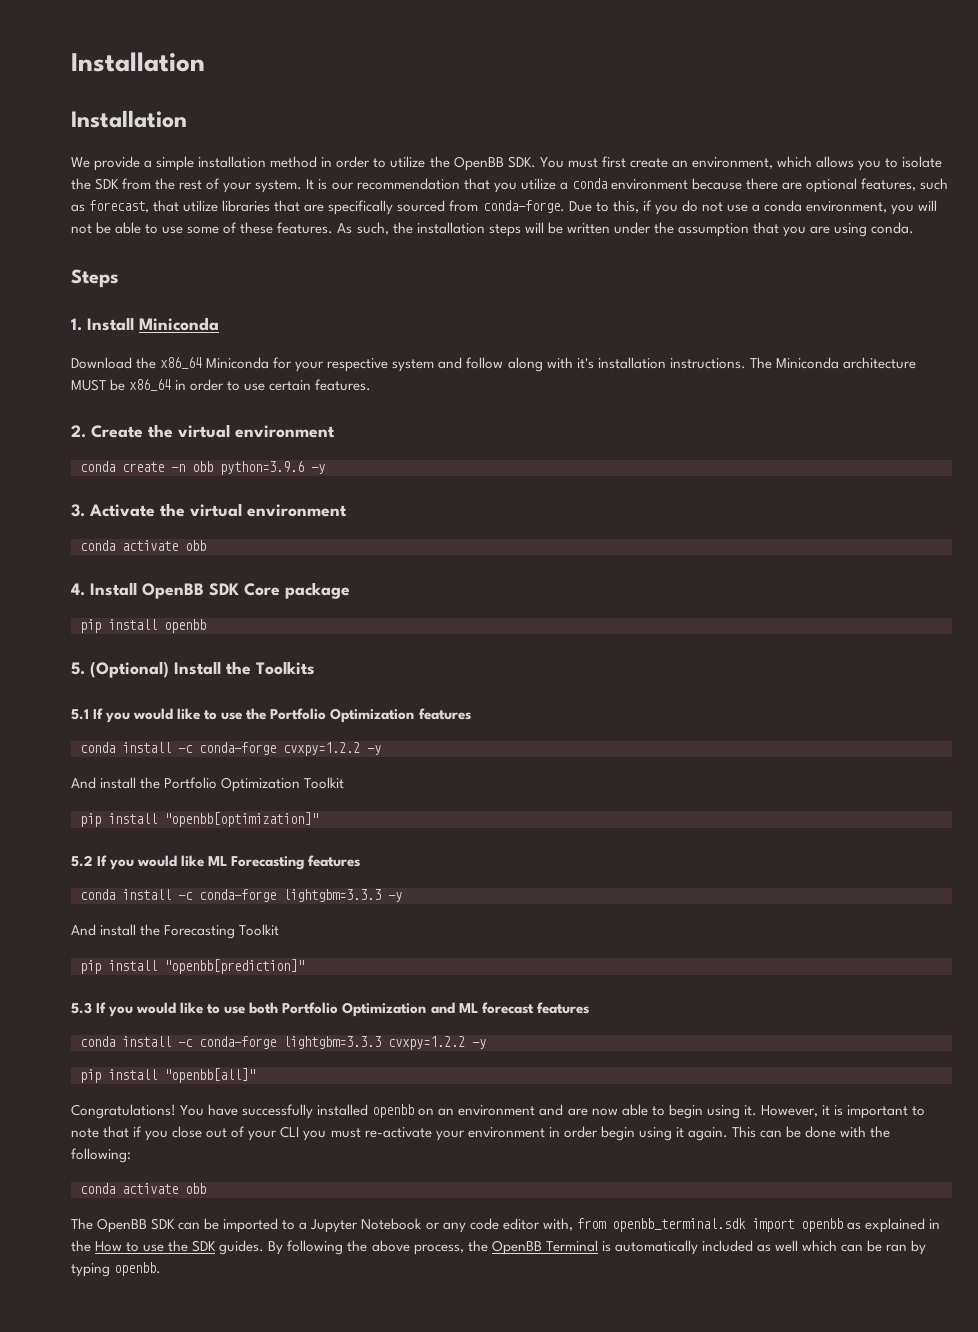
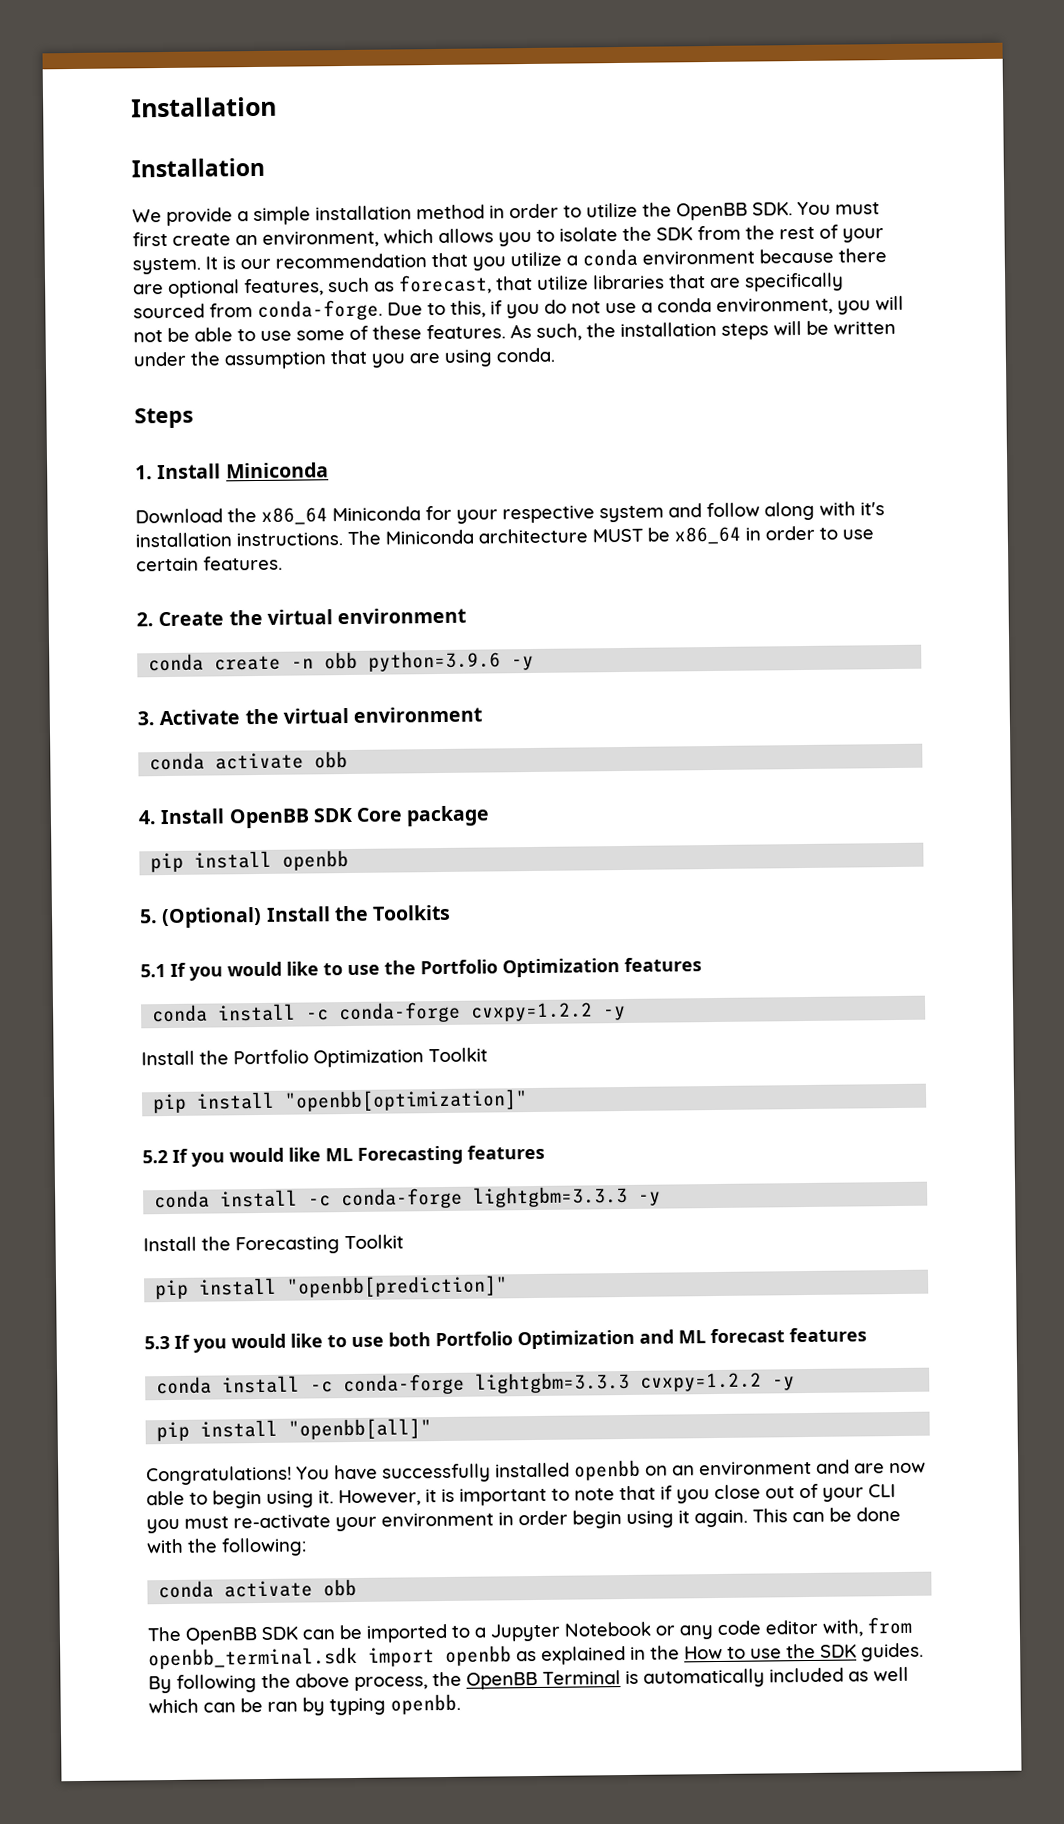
- And install the Portfolio Optimization Toolkit
+ Install the Portfolio Optimization Toolkit
- And install the Forecasting Toolkit
+ Install the Forecasting Toolkit

